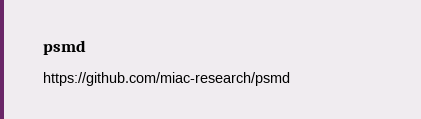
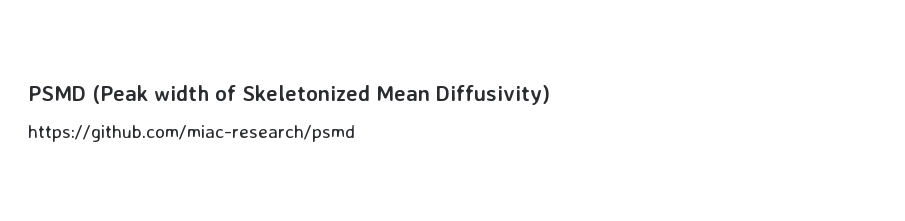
- psmd
+ PSMD (Peak width of Skeletonized Mean Diffusivity)

